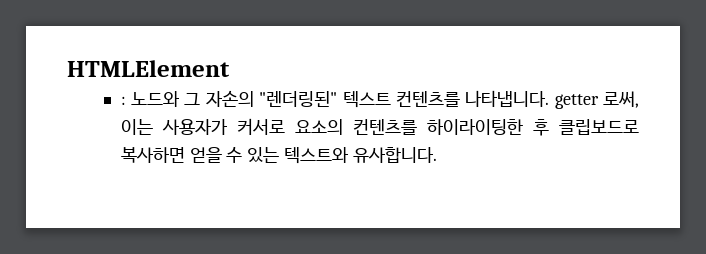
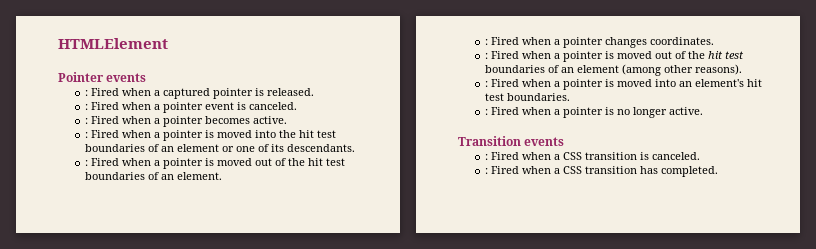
- : 노드와 그 자손의 "렌더링된" 텍스트 컨텐츠를 나타냅니다. getter 로써, 이는 사용자가 커서로 요소의 컨텐츠를 하이라이팅한 후 클립보드로 복사하면 얻을 수 있는 텍스트와 유사합니다.
+ Pointer events
+ : Fired when a captured pointer is released.
+ : Fired when a pointer event is canceled.
+ : Fired when a pointer becomes active.
+ : Fired when a pointer is moved into the hit test boundaries of an element or one of its descendants.
+ : Fired when a pointer is moved out of the hit test boundaries of an element.
+ : Fired when a pointer changes coordinates.
+ : Fired when a pointer is moved out of the hit test boundaries of an element (among other reasons).
+ : Fired when a pointer is moved into an element's hit test boundaries.
+ : Fired when a pointer is no longer active.
+ Transition events
+ : Fired when a CSS transition is canceled.
+ : Fired when a CSS transition has completed.

